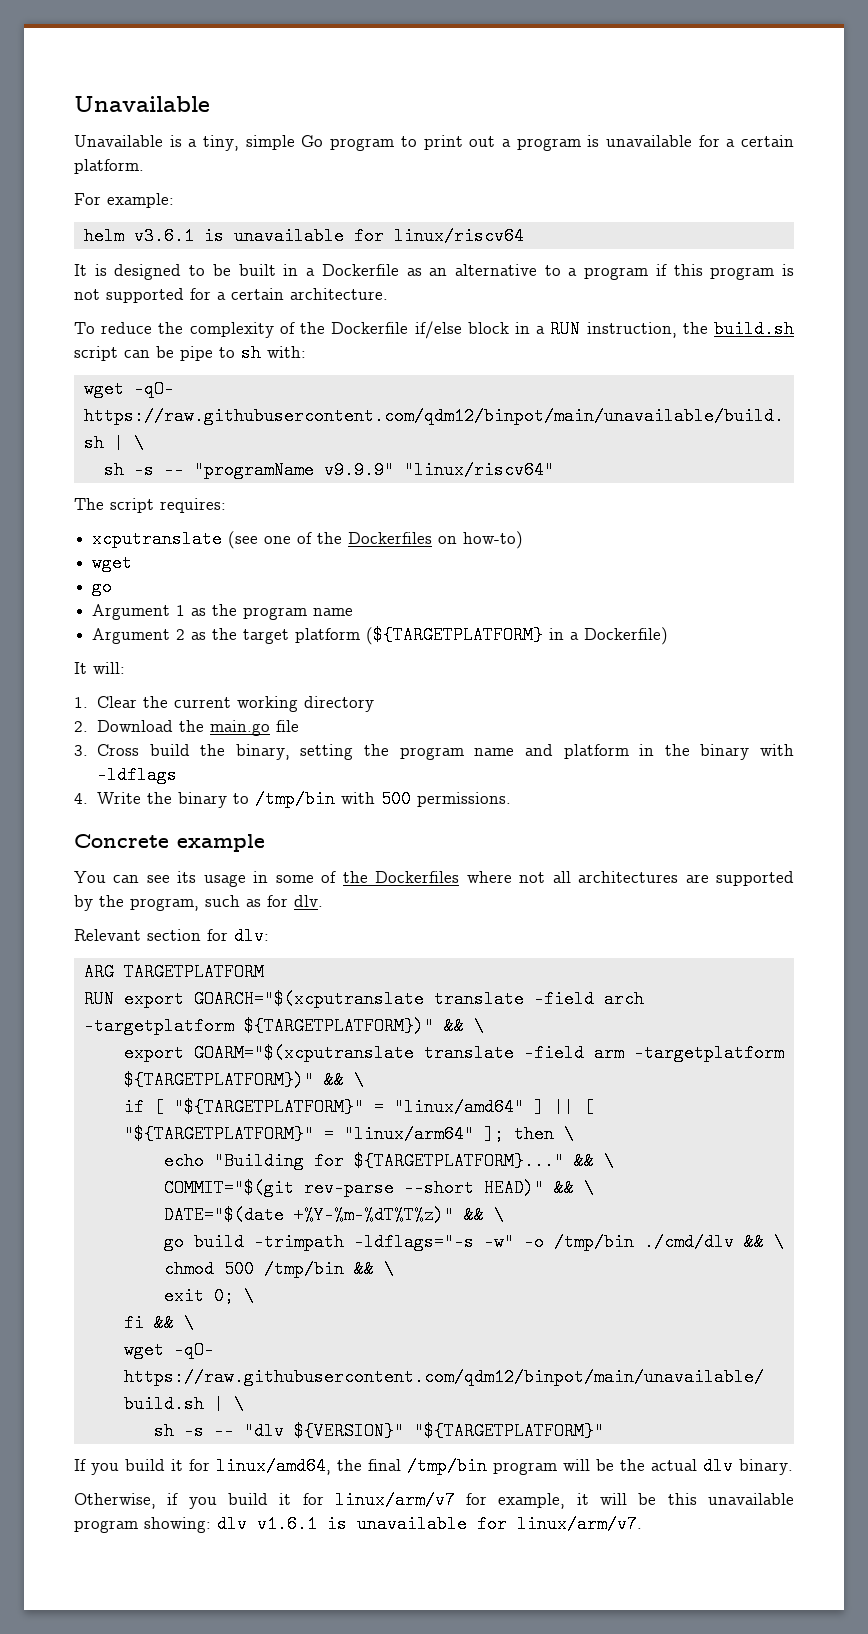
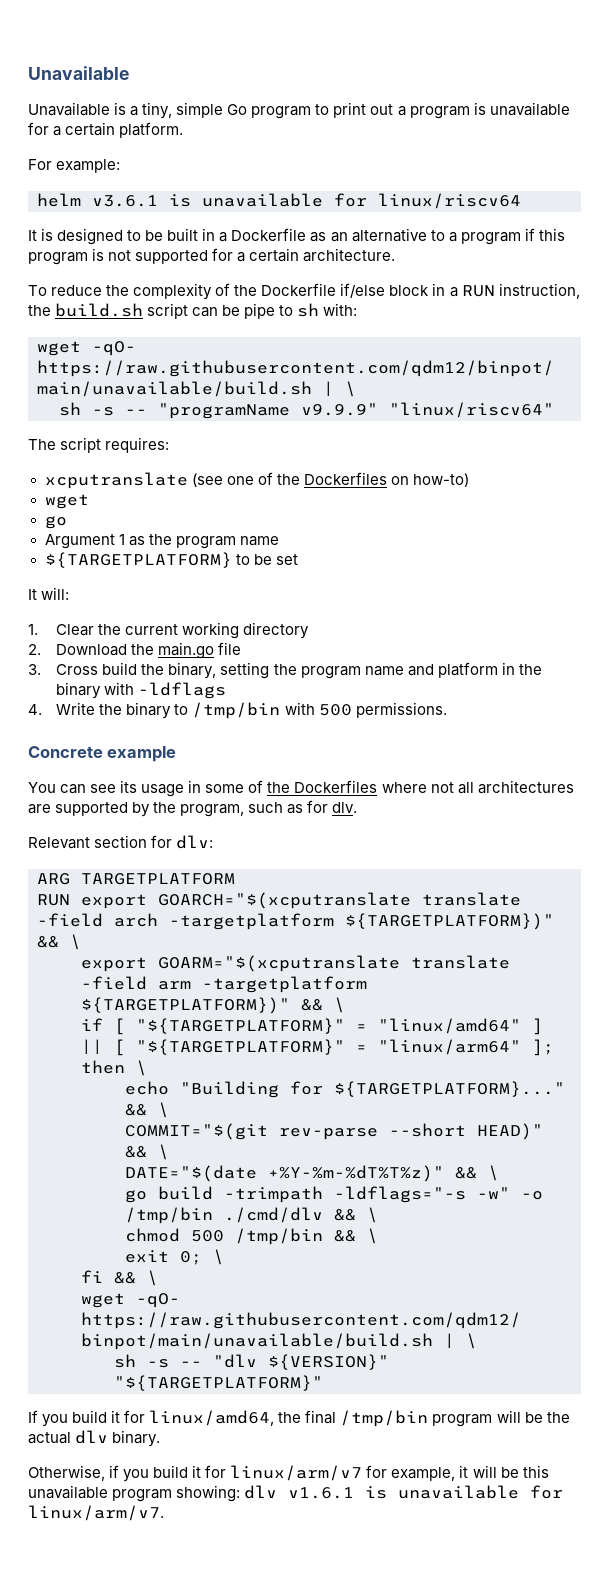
- Argument 2 as the target platform (${TARGETPLATFORM} in a Dockerfile)
+ ${TARGETPLATFORM} to be set

